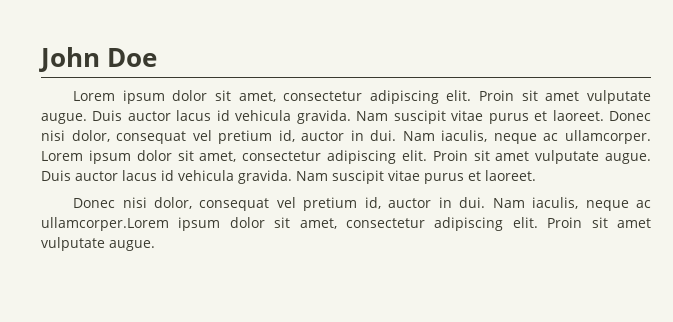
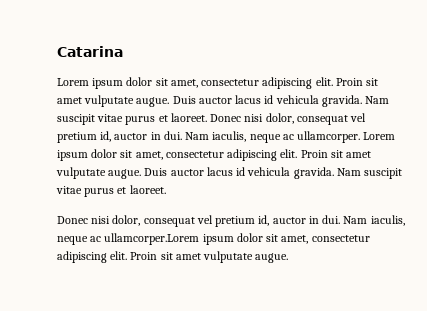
- John Doe
+ Catarina

